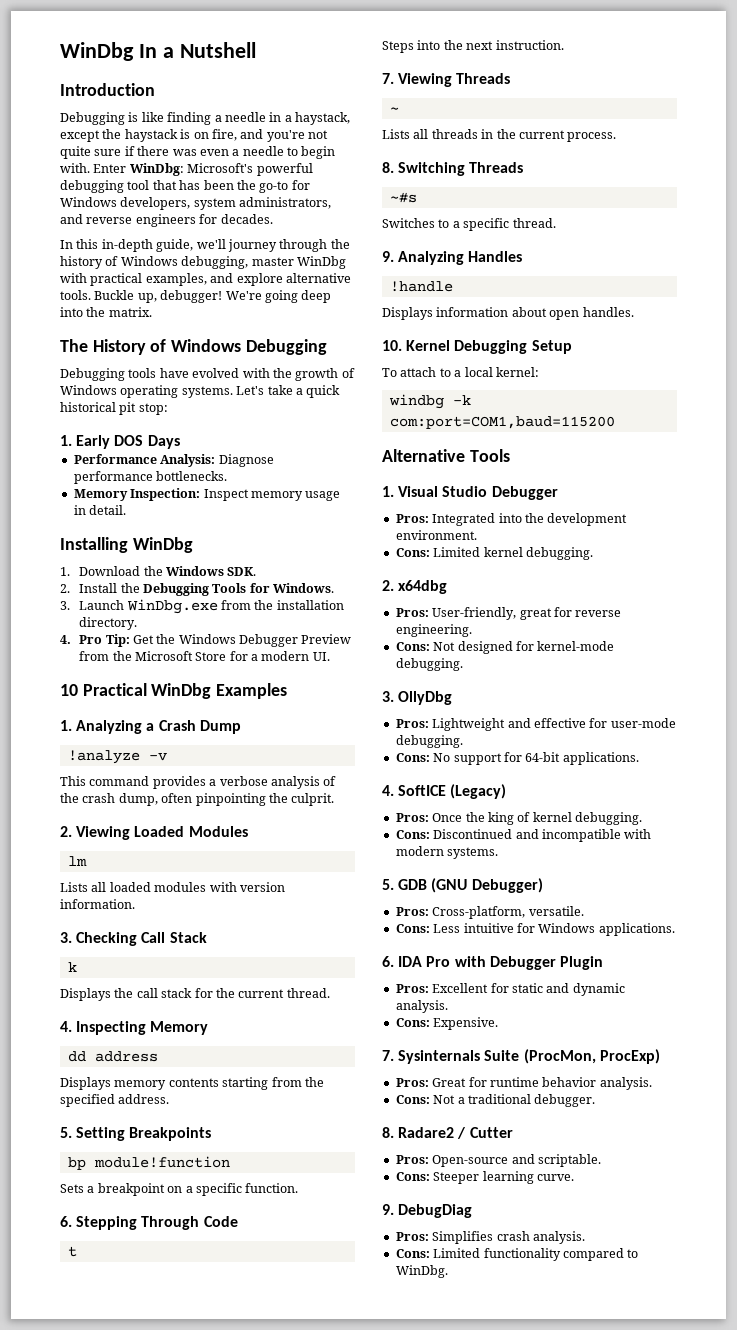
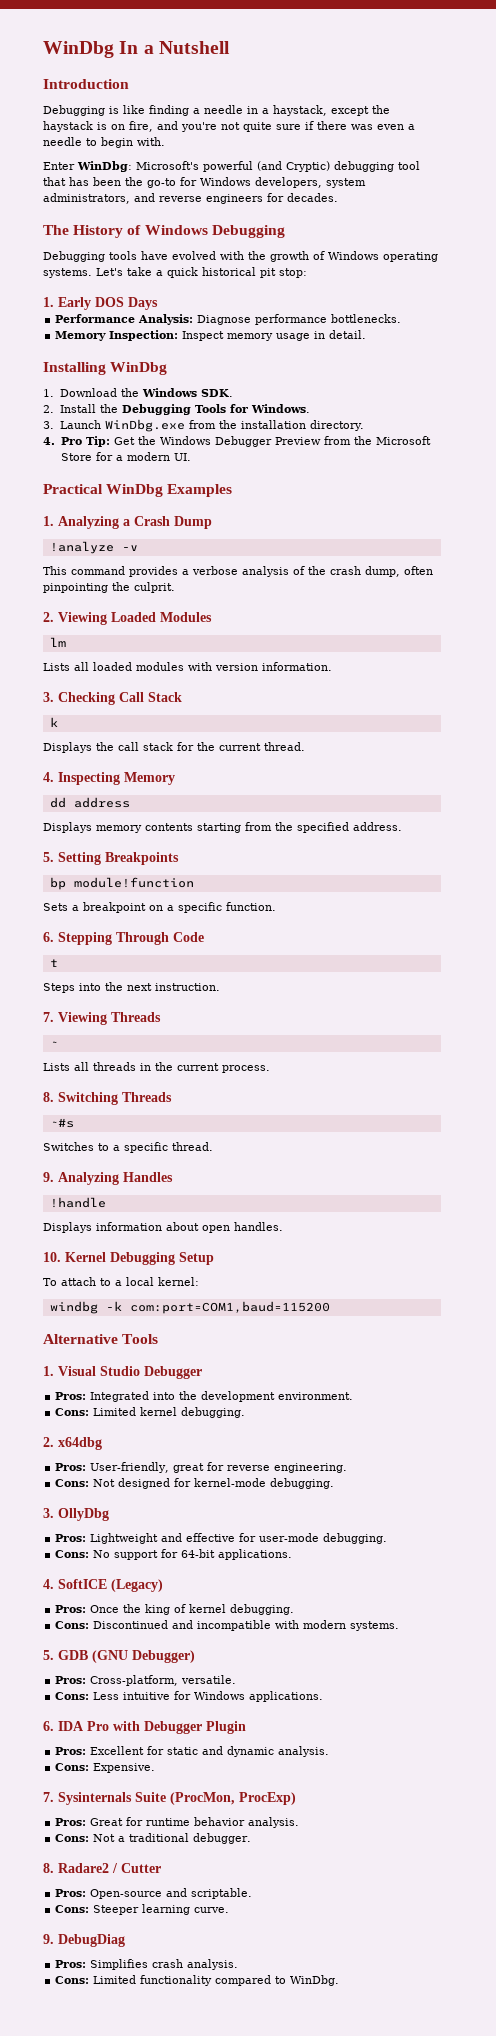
- Debugging is like finding a needle in a haystack, except the haystack is on fire, and you're not quite sure if there was even a needle to begin with. Enter WinDbg: Microsoft's powerful debugging tool that has been the go-to for Windows developers, system administrators, and reverse engineers for decades.
+ Debugging is like finding a needle in a haystack, except the haystack is on fire, and you're not quite sure if there was even a needle to begin with.
+ Enter WinDbg: Microsoft's powerful (and Cryptic) debugging tool that has been the go-to for Windows developers, system administrators, and reverse engineers for decades.
- In this in-depth guide, we'll journey through the history of Windows debugging, master WinDbg with practical examples, and explore alternative tools. Buckle up, debugger! We're going deep into the matrix.
- 10 Practical WinDbg Examples
+ Practical WinDbg Examples

